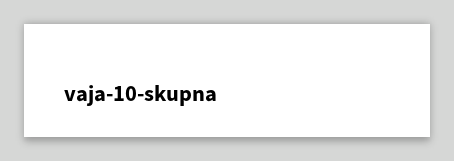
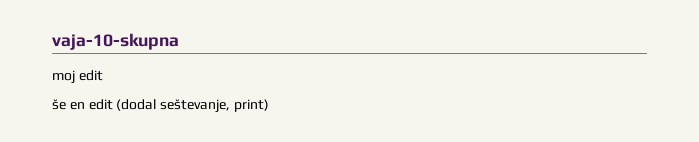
+ moj edit
+ še en edit (dodal seštevanje, print)

